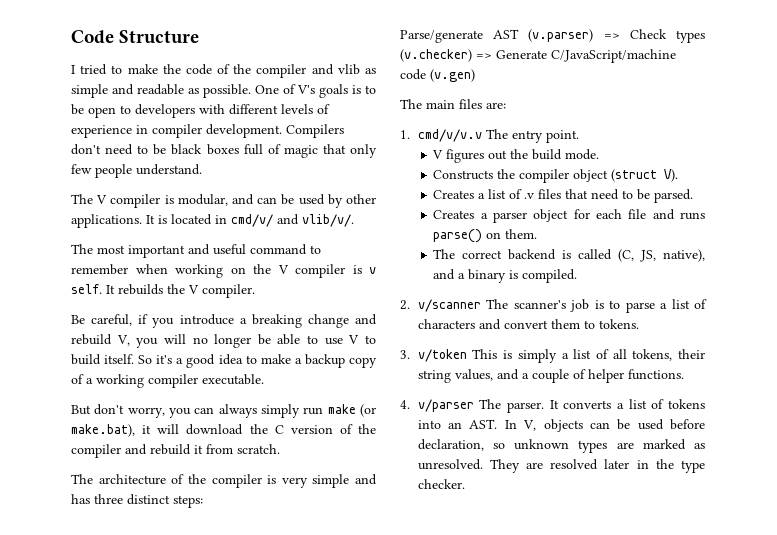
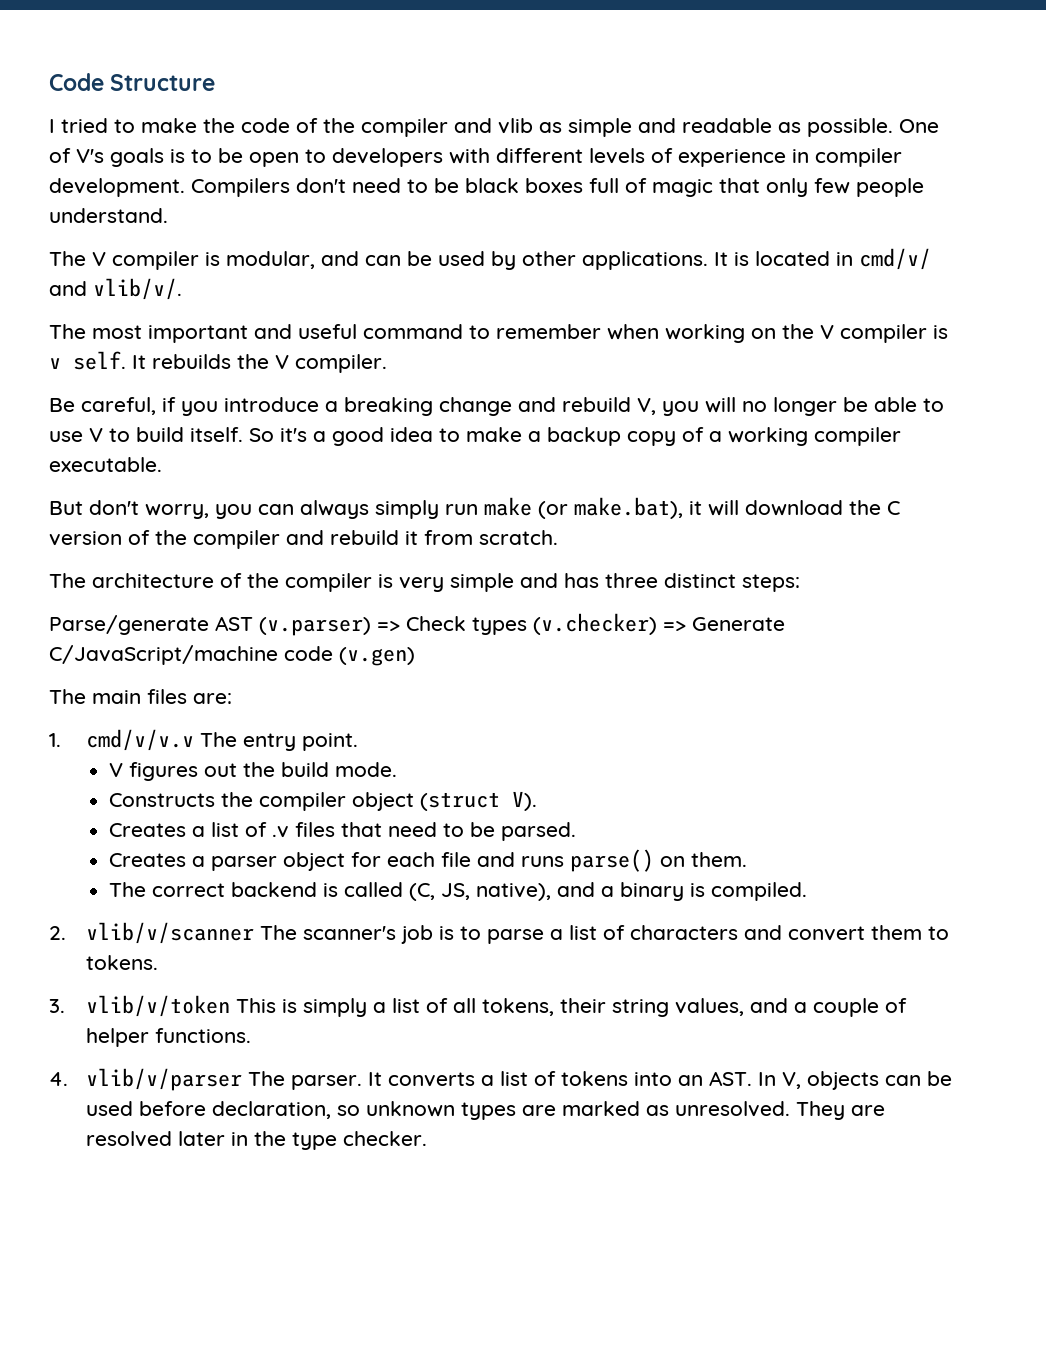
- 2. v/scanner The scanner's job is to parse a list of characters and convert them to tokens.
+ 2. vlib/v/scanner The scanner's job is to parse a list of characters and convert them to tokens.
- 3. v/token This is simply a list of all tokens, their string values, and a couple of helper functions.
+ 3. vlib/v/token This is simply a list of all tokens, their string values, and a couple of helper functions.
- 4. v/parser The parser.
+ 4. vlib/v/parser The parser.

